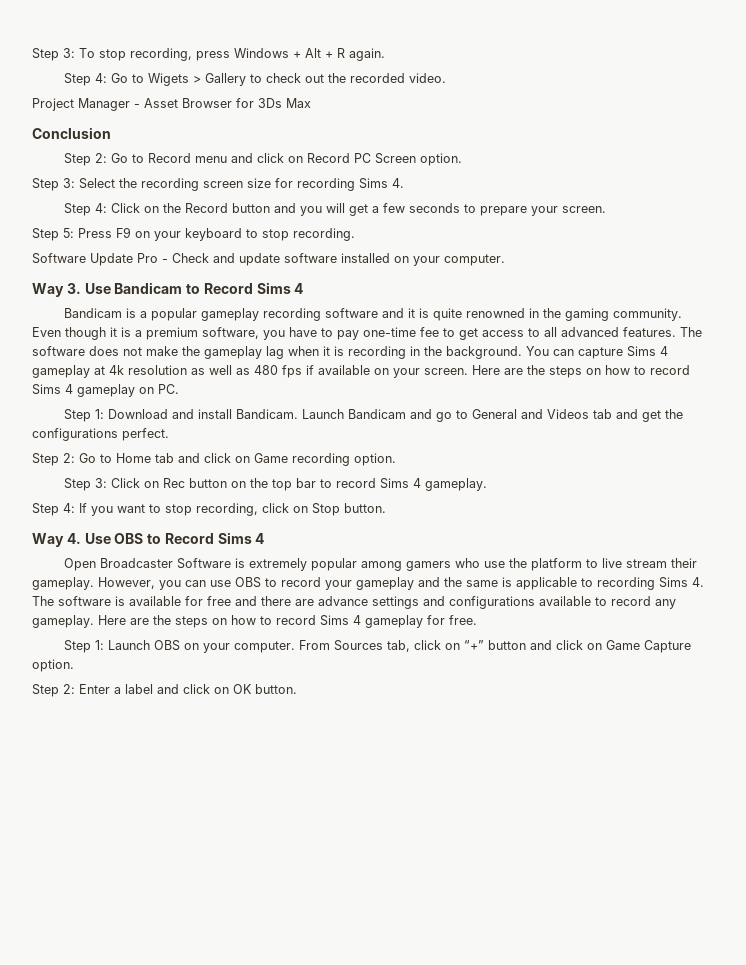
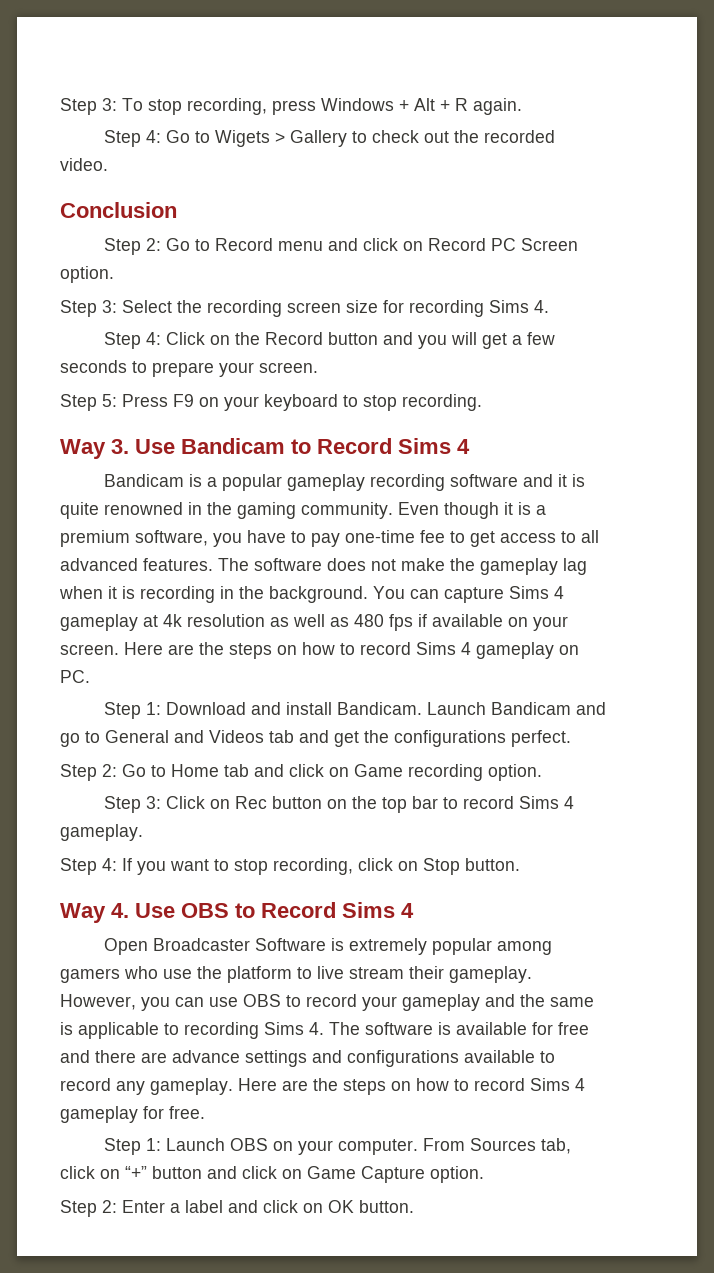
- Project Manager - Asset Browser for 3Ds Max
- Software Update Pro - Check and update software installed on your computer.

